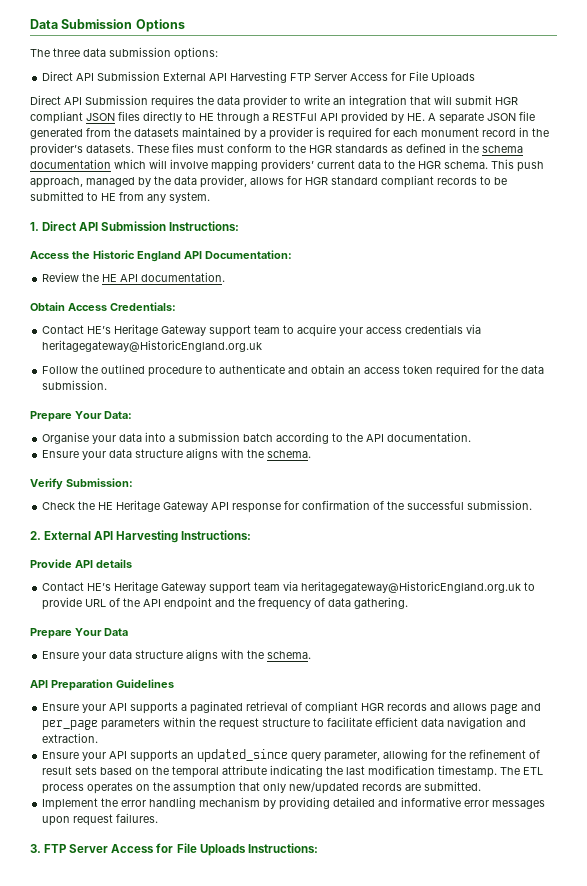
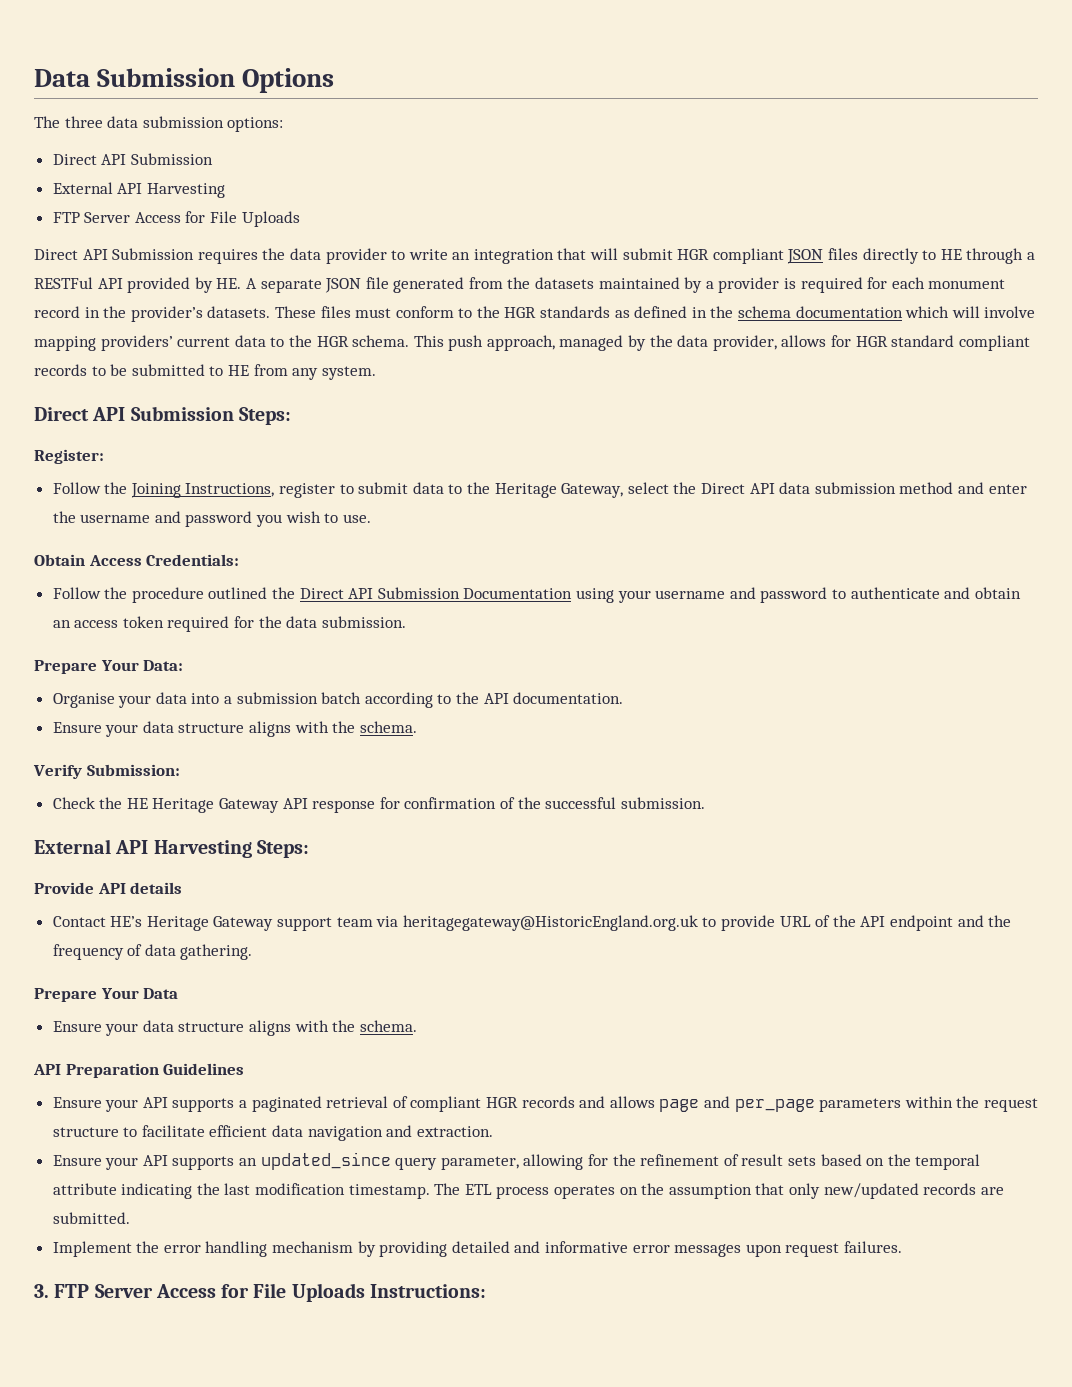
  The three data submission options:
- Direct API Submission External API Harvesting FTP Server Access for File Uploads
+ Direct API Submission
+ External API Harvesting
+ FTP Server Access for File Uploads
- 1. Direct API Submission Instructions:
- Access the Historic England API Documentation:
- Review the HE API documentation.
+ Direct API Submission Steps:
+ Register:
+ Follow the Joining Instructions, register to submit data to the Heritage Gateway, select the Direct API data submission method and enter the username and password you wish to use.
  Obtain Access Credentials:
- Contact HE’s Heritage Gateway support team to acquire your access credentials via heritagegateway@HistoricEngland.org.uk
- Follow the outlined procedure to authenticate and obtain an access token required for the data submission.
+ Follow the procedure outlined the Direct API Submission Documentation using your username and password to authenticate and obtain an access token required for the data submission.
- 2. External API Harvesting Instructions:
+ External API Harvesting Steps:

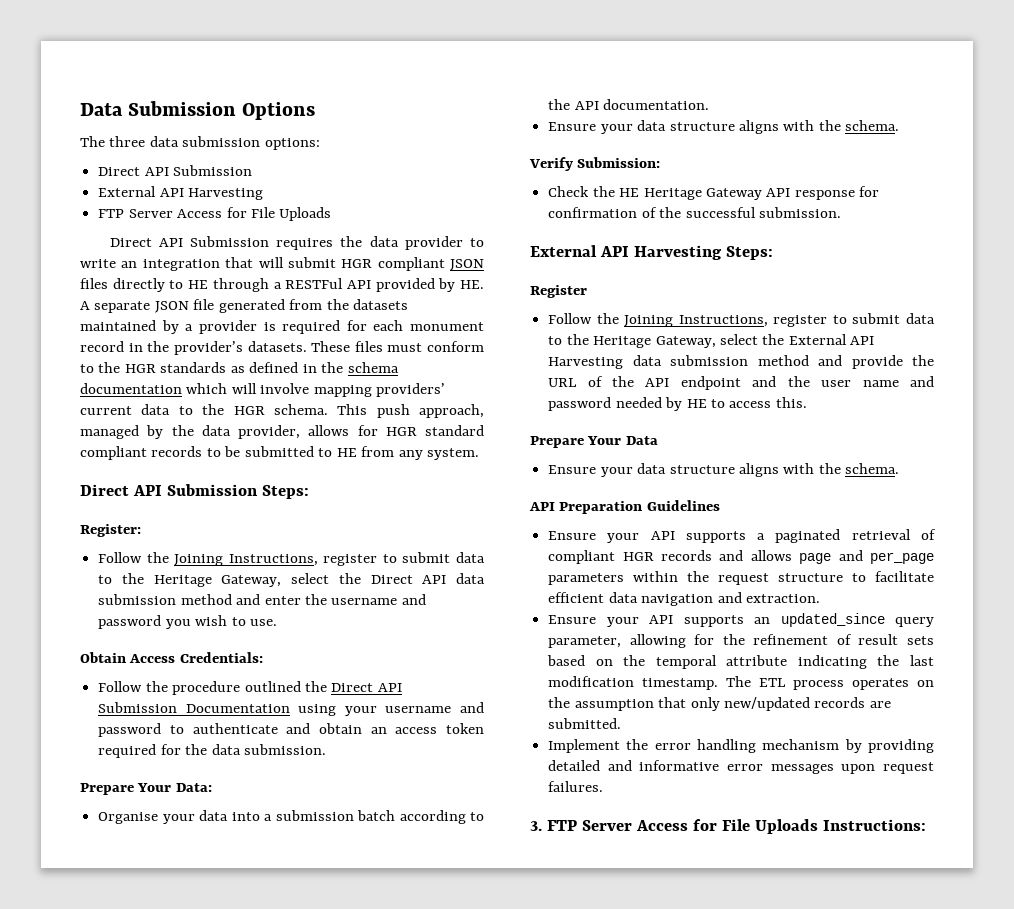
- Provide API details
- Contact HE’s Heritage Gateway support team via heritagegateway@HistoricEngland.org.uk to provide URL of the API endpoint and the frequency of data gathering.
+ Register
+ Follow the Joining Instructions, register to submit data to the Heritage Gateway, select the External API Harvesting data submission method and provide the URL of the API endpoint and the user name and password needed by HE to access this.

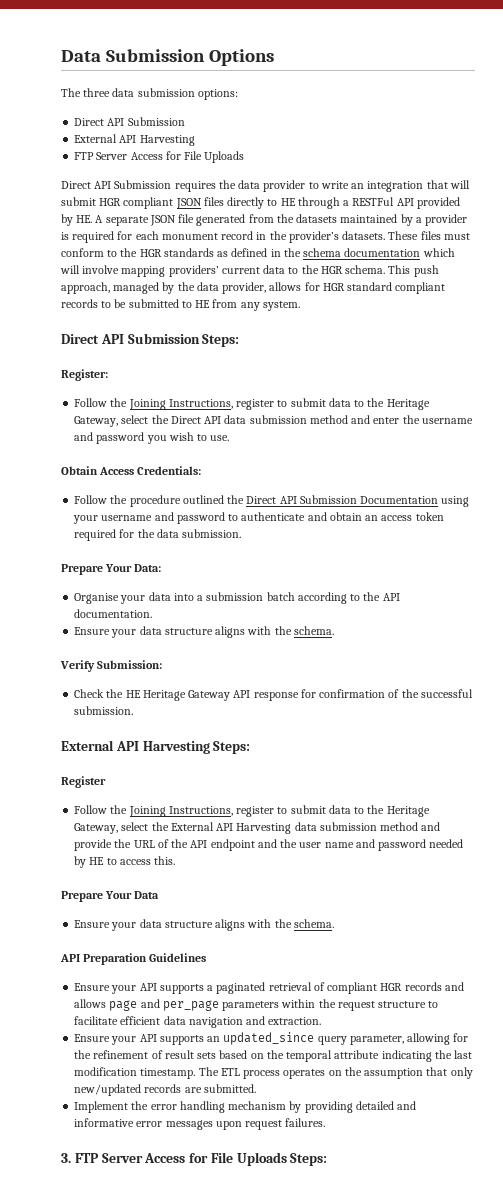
- 3. FTP Server Access for File Uploads Instructions:
+ 3. FTP Server Access for File Uploads Steps:

